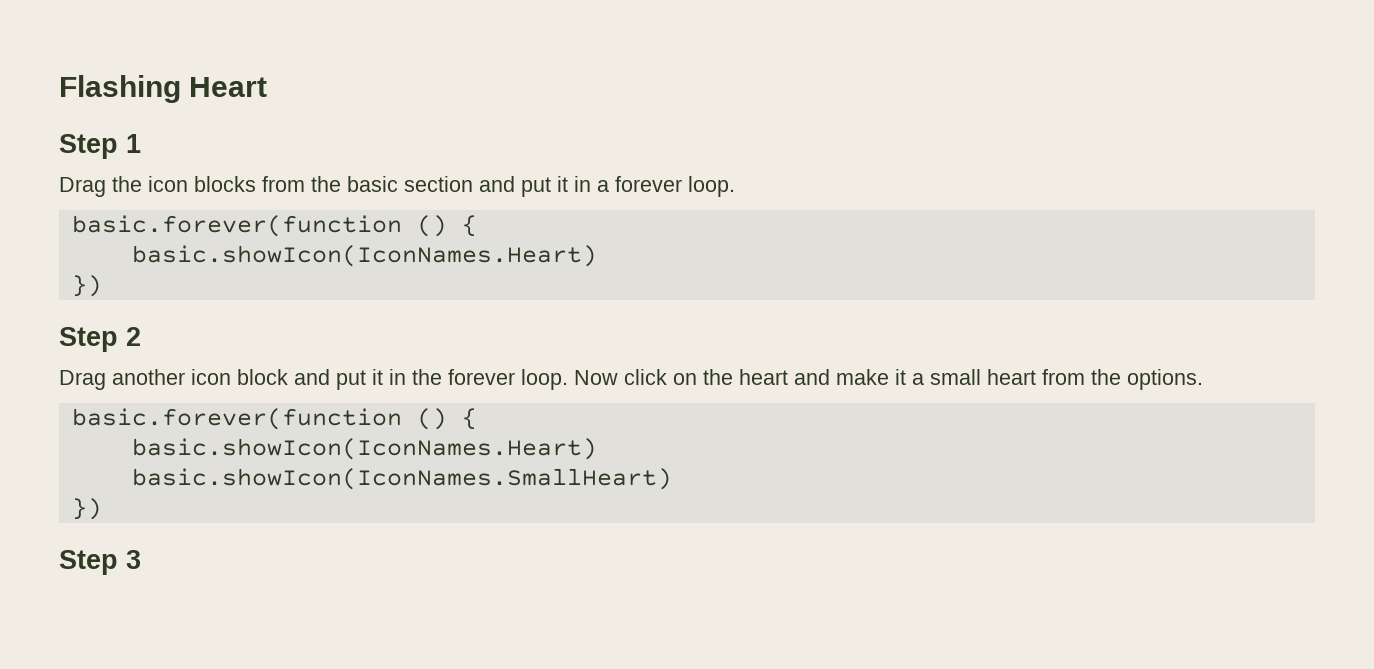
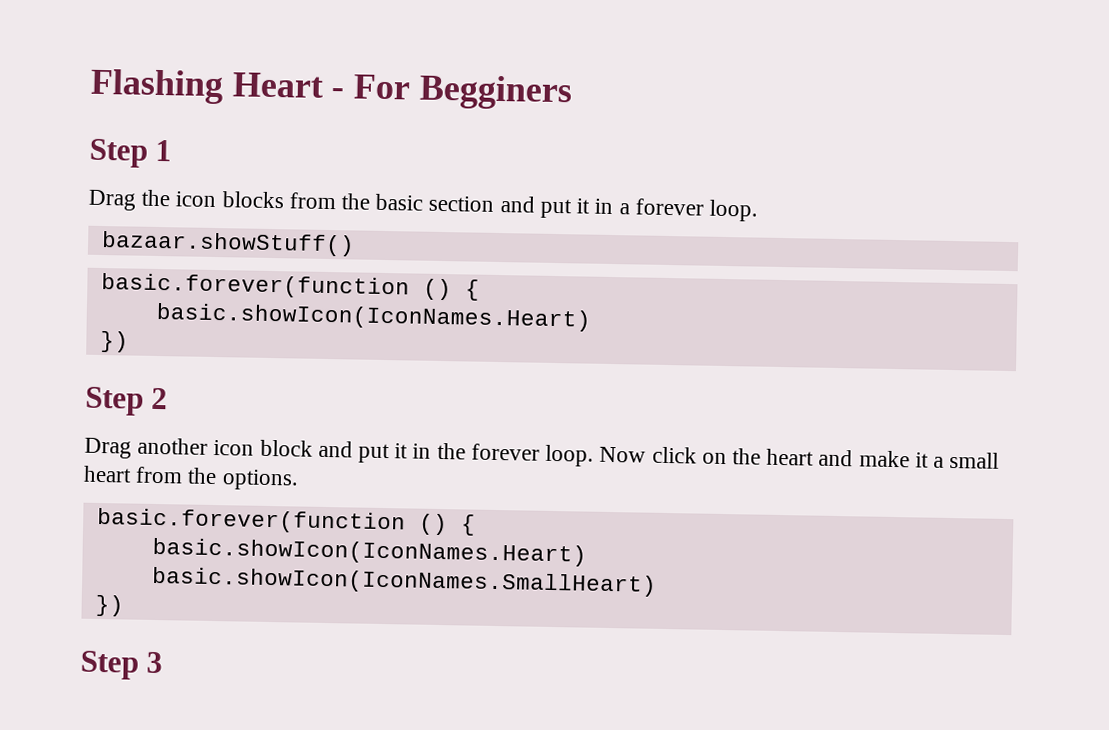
- Flashing Heart
+ Flashing Heart - For Begginers
+ bazaar.showStuff()

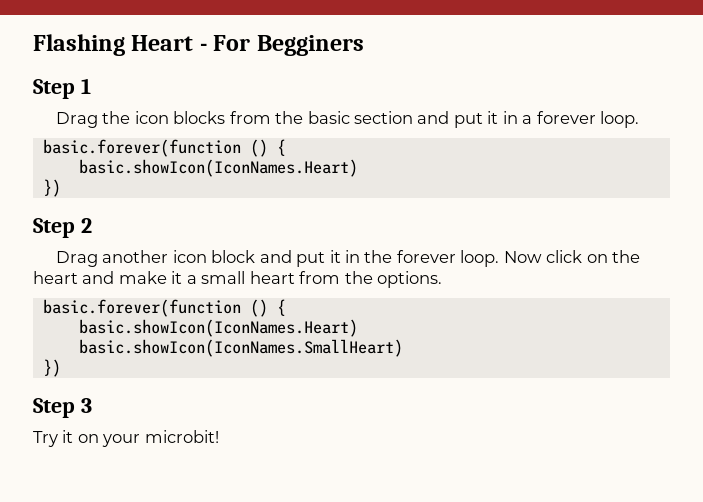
- bazaar.showStuff()
+ Try it on your microbit!

